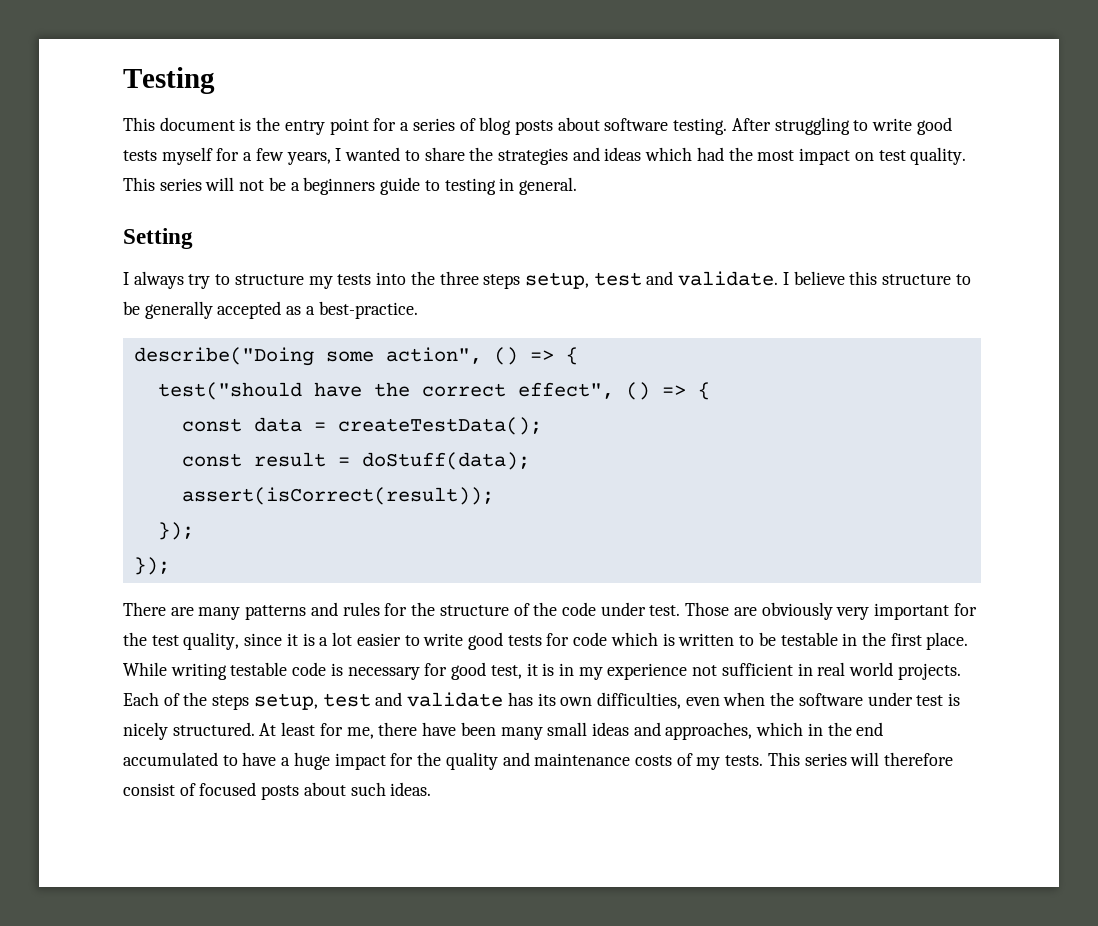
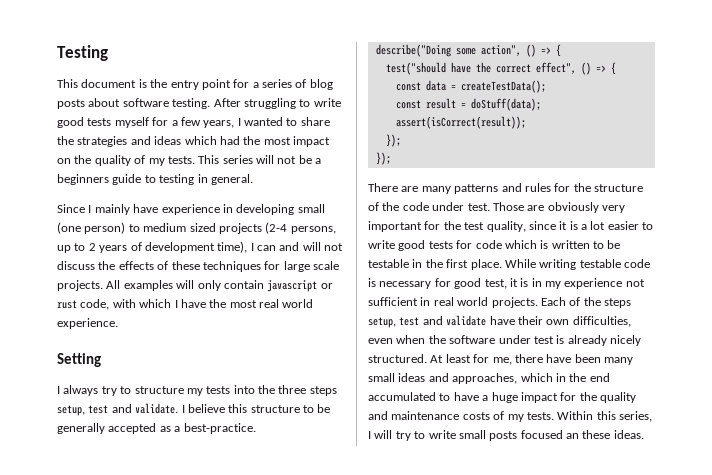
- After struggling to write good tests myself for a few years, I wanted to share the strategies and ideas which had the most impact on test quality.
+ After struggling to write good tests myself for a few years, I wanted to share the strategies and ideas which had the most impact on the quality of my tests.
+ Since I mainly have experience in developing small (one person) to medium sized projects (2-4 persons, up to 2 years of development time), I can and will not discuss the effects of these techniques for large scale projects. All examples will only contain javascript or rust code, with which I have the most real world experience.
- Each of the steps setup, test and validate has its own difficulties, even when the software under test is nicely structured.
+ Each of the steps setup, test and validate have their own difficulties, even when the software under test is already nicely structured.
- This series will therefore consist of focused posts about such ideas.
+ Within this series, I will try to write small posts focused an these ideas.

